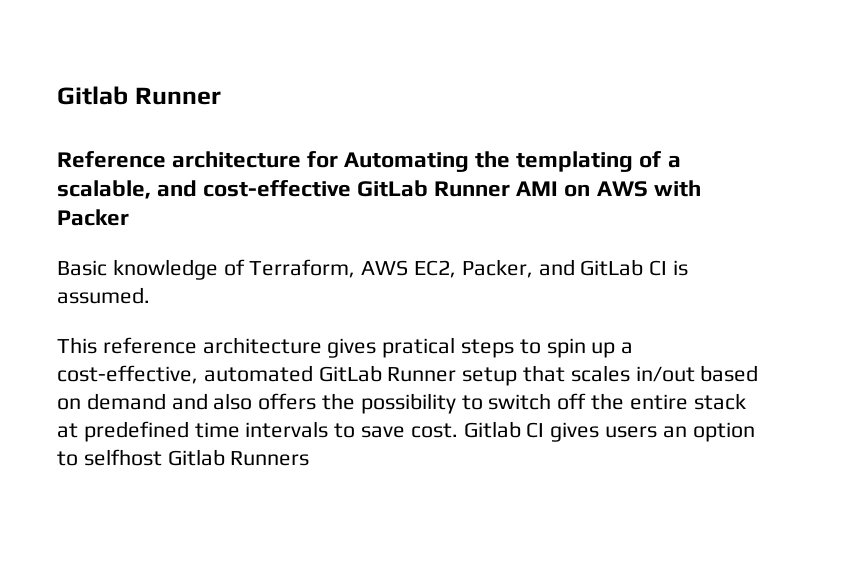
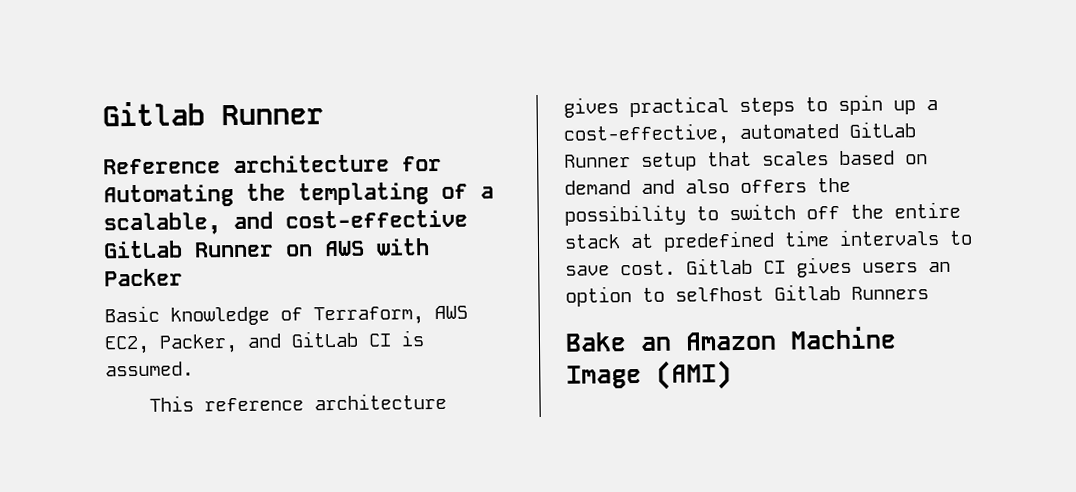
- Reference architecture for Automating the templating of a scalable, and cost-effective GitLab Runner AMI on AWS with Packer
+ Reference architecture for Automating the templating of a scalable, and cost-effective GitLab Runner on AWS with Packer
- This reference architecture gives pratical steps to spin up a cost-effective, automated GitLab Runner setup that scales in/out based on demand and also offers the possibility to switch off the entire stack at predefined time intervals to save cost.
+ This reference architecture gives practical steps to spin up a cost-effective, automated GitLab Runner setup that scales based on demand and also offers the possibility to switch off the entire stack at predefined time intervals to save cost.
+ Bake an Amazon Machine Image (AMI)

